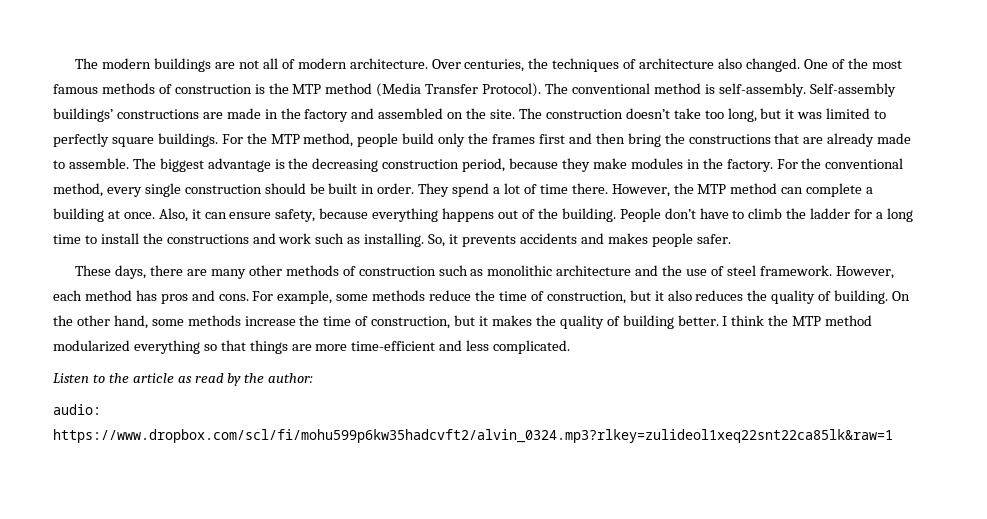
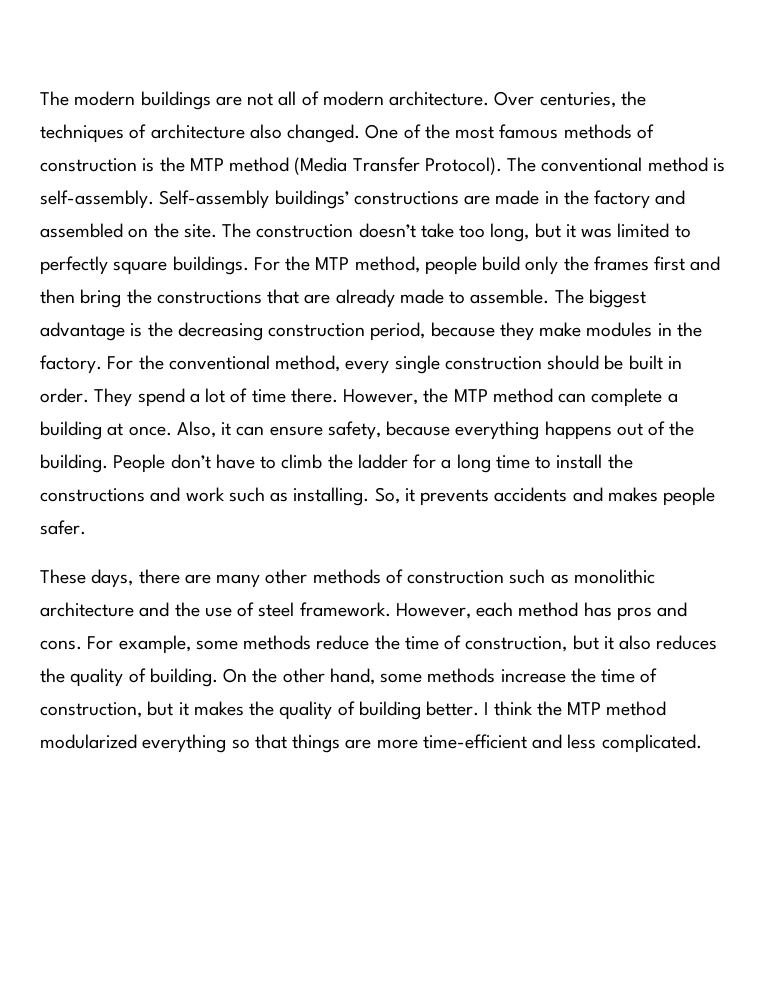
- Listen to the article as read by the author:
- audio: https://www.dropbox.com/scl/fi/mohu599p6kw35hadcvft2/alvin_0324.mp3?rlkey=zulideol1xeq22snt22ca85lk&raw=1

